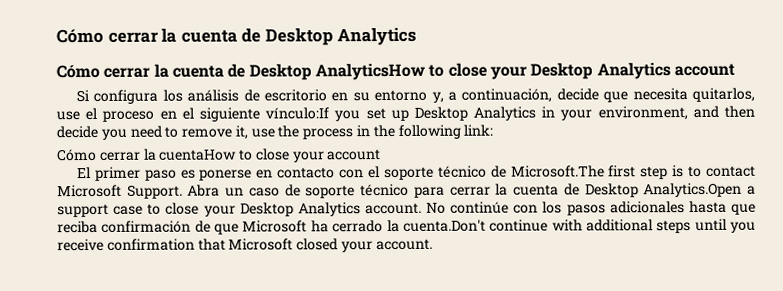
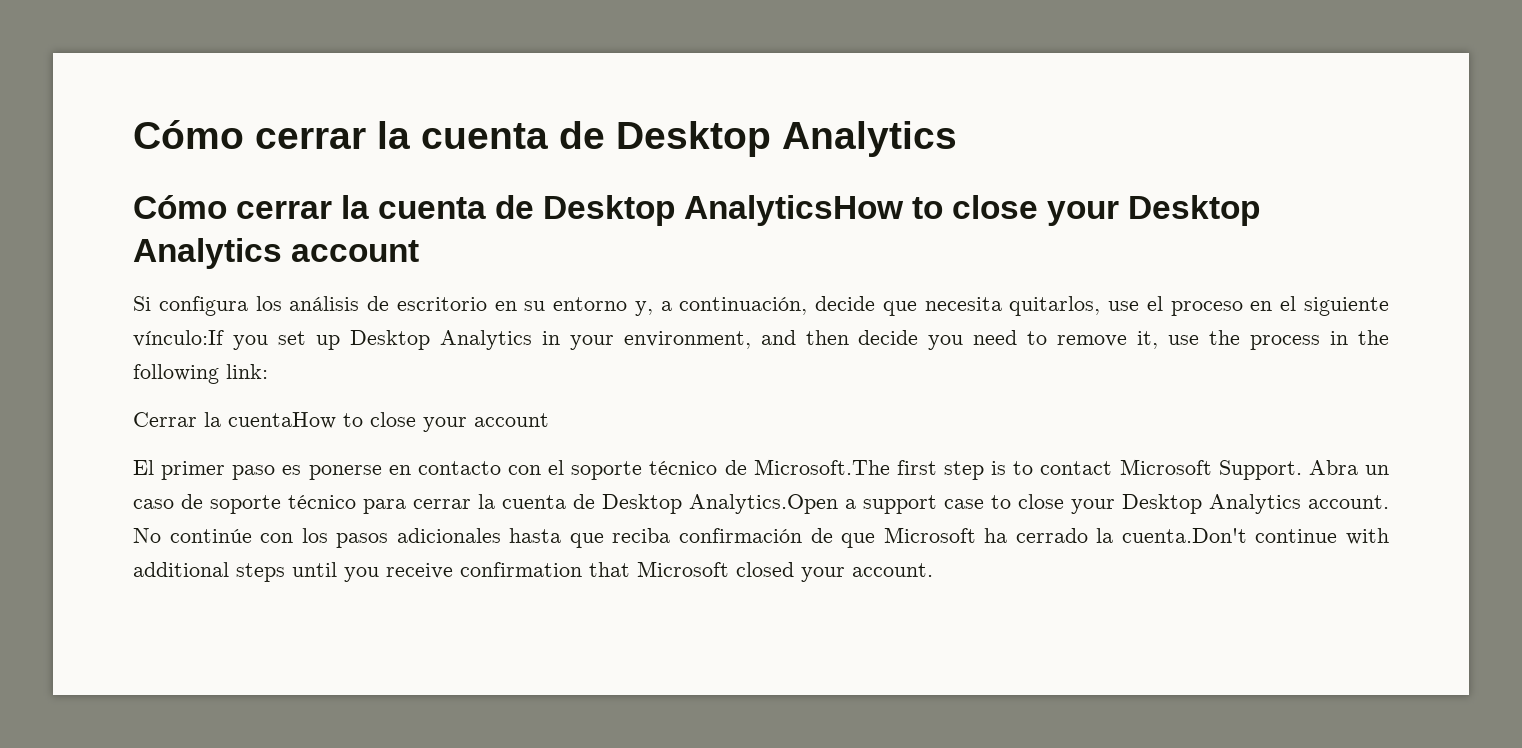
- Cómo cerrar la cuentaHow to close your account
+ Cerrar la cuentaHow to close your account

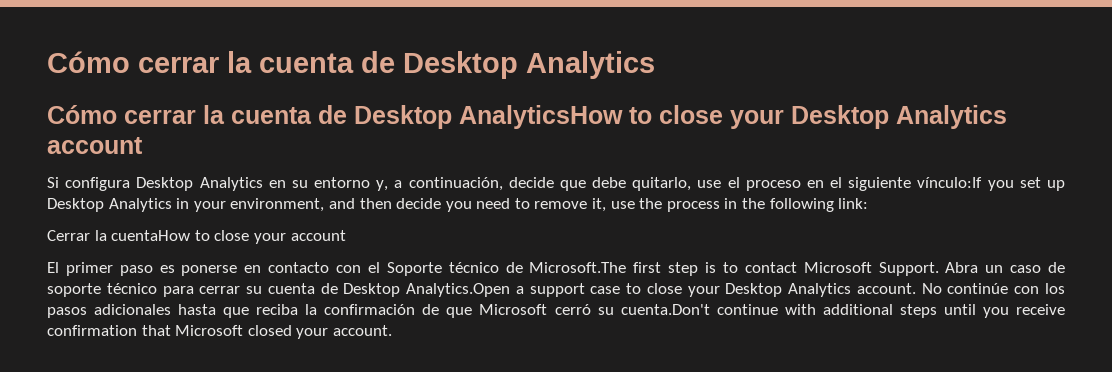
- Si configura los análisis de escritorio en su entorno y, a continuación, decide que necesita quitarlos, use el proceso en el siguiente vínculo:If you set up Desktop Analytics in your environment, and then decide you need to remove it, use the process in the following link:
+ Si configura Desktop Analytics en su entorno y, a continuación, decide que debe quitarlo, use el proceso en el siguiente vínculo:If you set up Desktop Analytics in your environment, and then decide you need to remove it, use the process in the following link:
- El primer paso es ponerse en contacto con el soporte técnico de Microsoft.The first step is to contact Microsoft Support.
+ El primer paso es ponerse en contacto con el Soporte técnico de Microsoft.The first step is to contact Microsoft Support.
- Abra un caso de soporte técnico para cerrar la cuenta de Desktop Analytics.Open a support case to close your Desktop Analytics account.
+ Abra un caso de soporte técnico para cerrar su cuenta de Desktop Analytics.Open a support case to close your Desktop Analytics account.
- No continúe con los pasos adicionales hasta que reciba confirmación de que Microsoft ha cerrado la cuenta.Don't continue with additional steps until you receive confirmation that Microsoft closed your account.
+ No continúe con los pasos adicionales hasta que reciba la confirmación de que Microsoft cerró su cuenta.Don't continue with additional steps until you receive confirmation that Microsoft closed your account.

